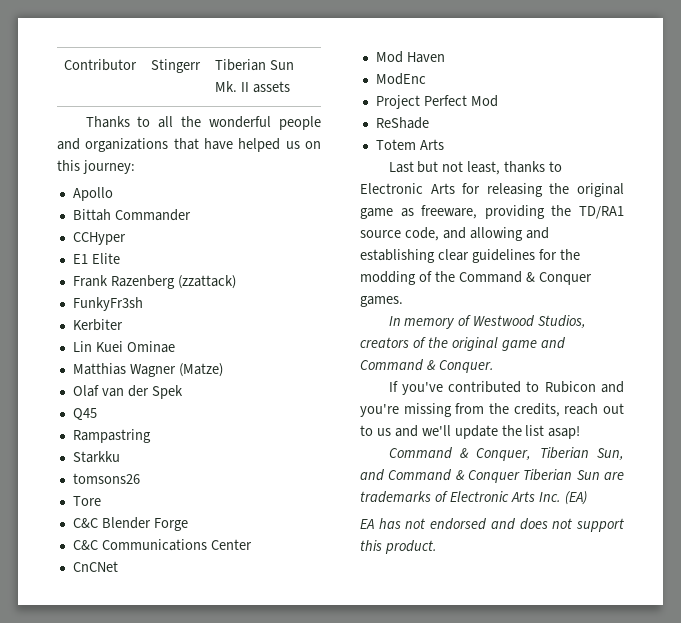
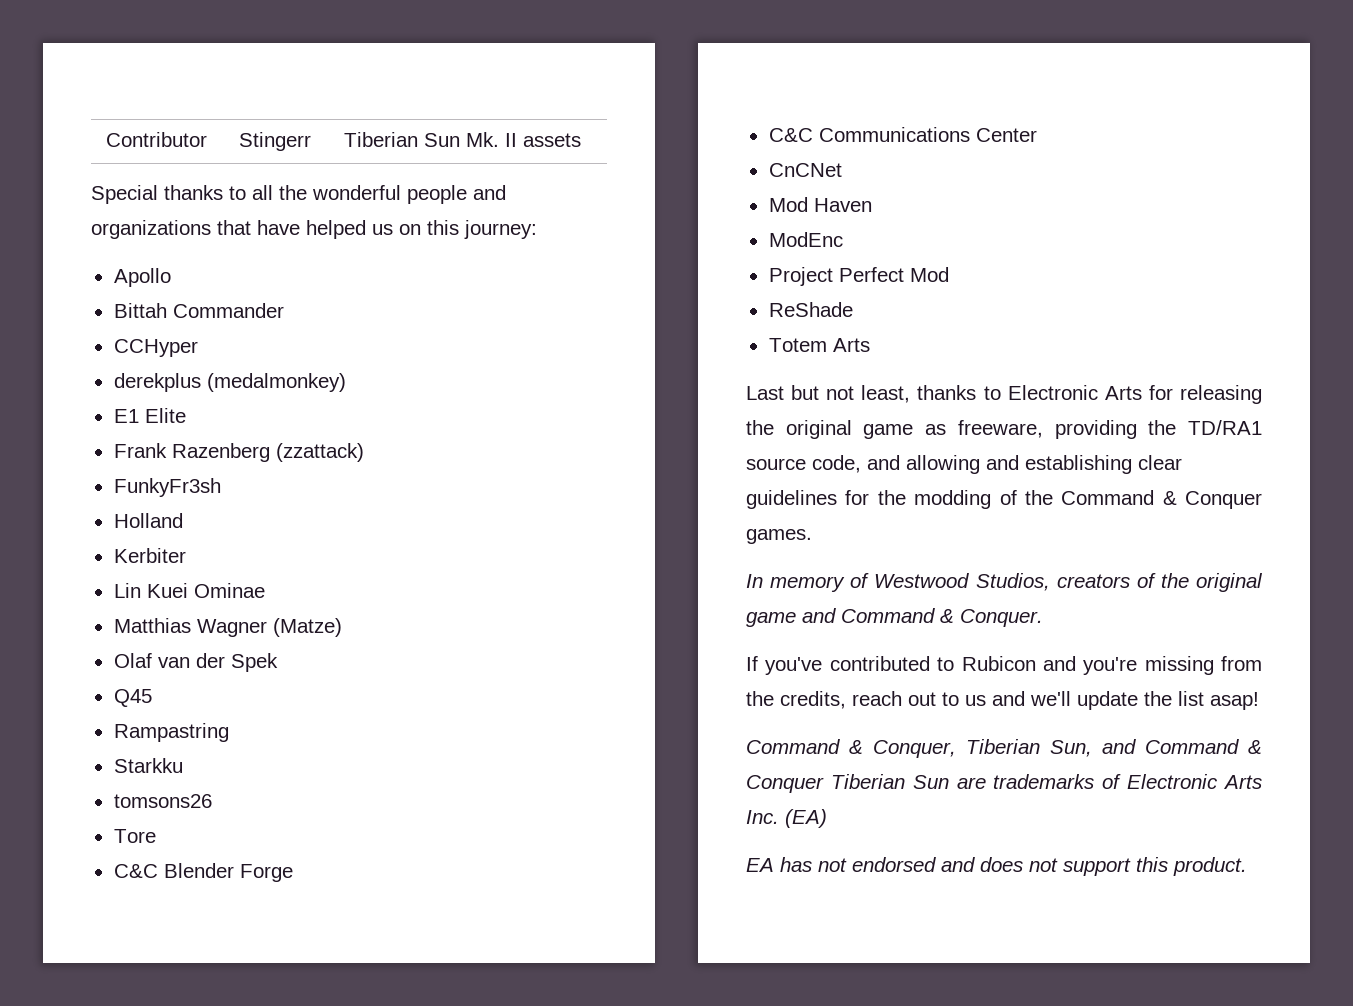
- Thanks to all the wonderful people and organizations that have helped us on this journey:
+ Special thanks to all the wonderful people and organizations that have helped us on this journey:
+ derekplus (medalmonkey)
+ Holland

